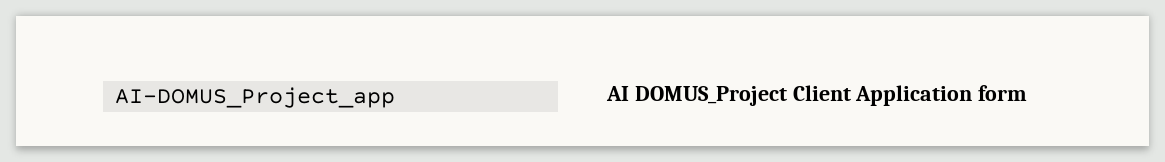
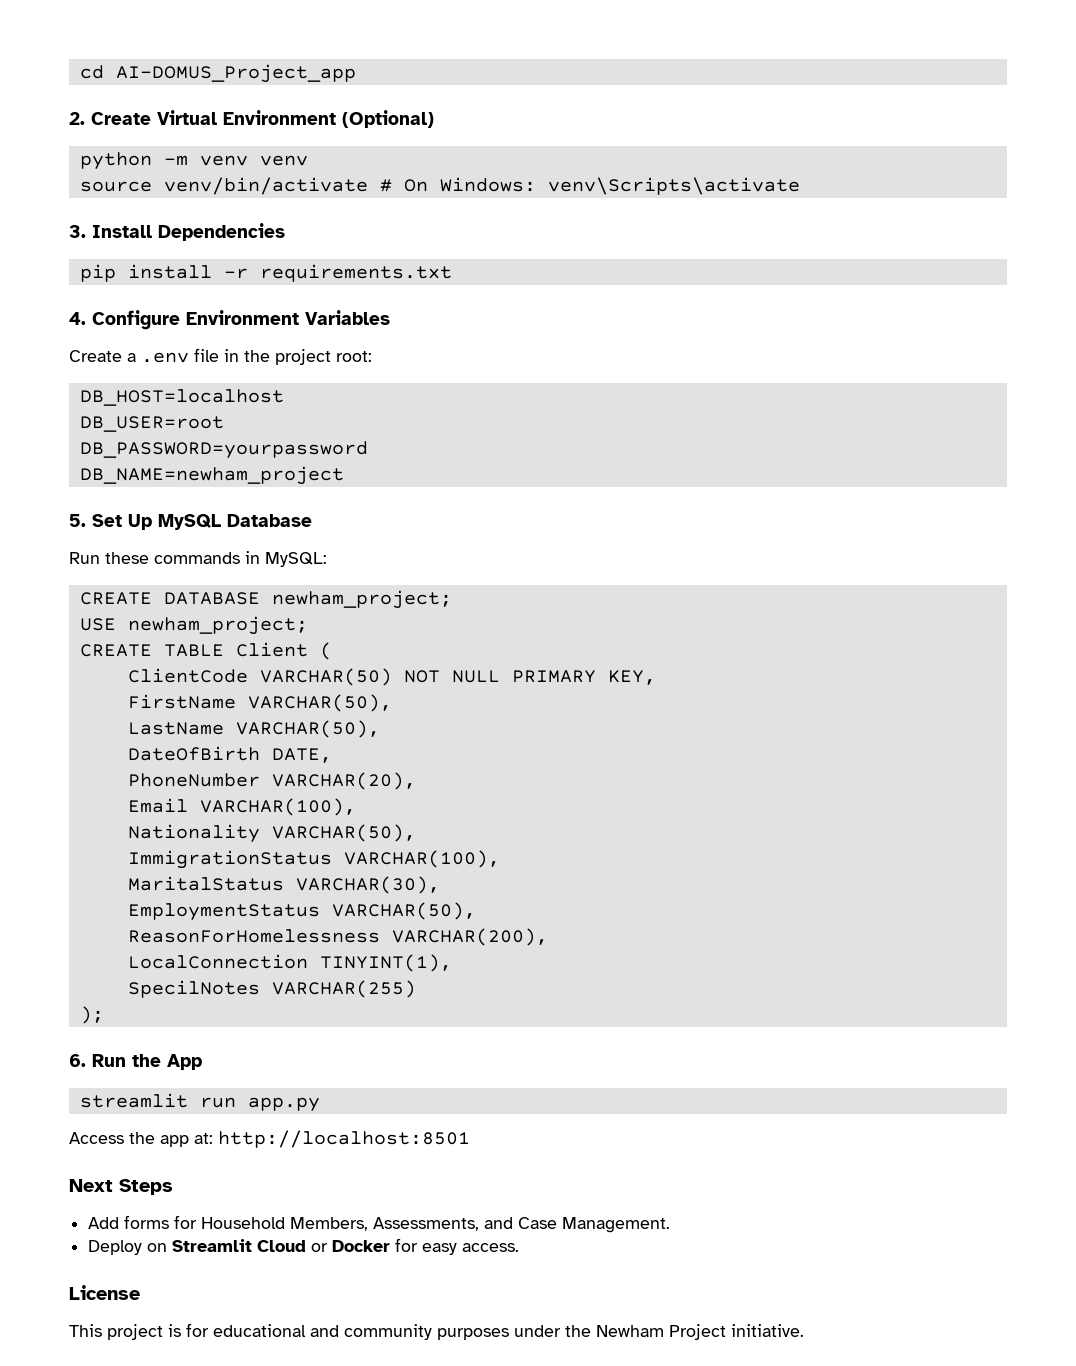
- AI-DOMUS_Project_app
+ cd AI-DOMUS_Project_app
- AI DOMUS_Project Client Application form
+ 2. Create Virtual Environment (Optional)
+ python -m venv venv
+ source venv/bin/activate # On Windows: venv\Scripts\activate
+ 3. Install Dependencies
+ pip install -r requirements.txt
+ 4. Configure Environment Variables
+ Create a .env file in the project root:
+ DB_HOST=localhost
+ DB_USER=root
+ DB_PASSWORD=yourpassword
+ DB_NAME=newham_project
+ 5. Set Up MySQL Database
+ Run these commands in MySQL:
+ CREATE DATABASE newham_project;
+ USE newham_project;
+ CREATE TABLE Client (
+ ClientCode VARCHAR(50) NOT NULL PRIMARY KEY,
+ FirstName VARCHAR(50),
+ LastName VARCHAR(50),
+ DateOfBirth DATE,
+ PhoneNumber VARCHAR(20),
+ Email VARCHAR(100),
+ Nationality VARCHAR(50),
+ ImmigrationStatus VARCHAR(100),
+ MaritalStatus VARCHAR(30),
+ EmploymentStatus VARCHAR(50),
+ ReasonForHomelessness VARCHAR(200),
+ LocalConnection TINYINT(1),
+ SpecilNotes VARCHAR(255)
+ );
+ 6. Run the App
+ streamlit run app.py
+ Access the app at: http://localhost:8501
+ Next Steps
+ Add forms for Household Members, Assessments, and Case Management.
+ Deploy on Streamlit Cloud or Docker for easy access.
+ License
+ This project is for educational and community purposes under the Newham Project initiative.

